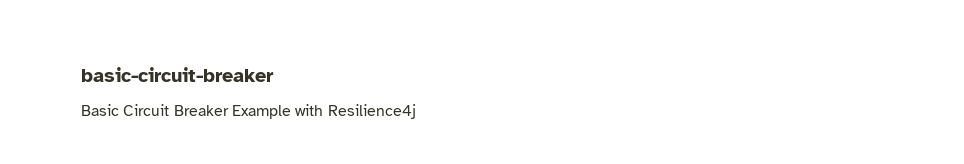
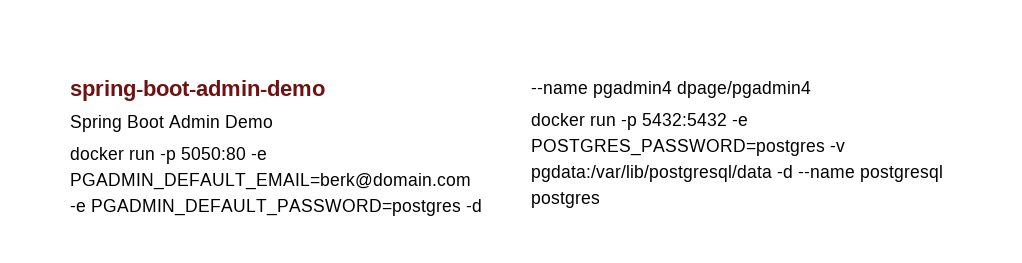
- basic-circuit-breaker
- Basic Circuit Breaker Example with Resilience4j
+ spring-boot-admin-demo
+ Spring Boot Admin Demo
+ docker run -p 5050:80 -e PGADMIN_DEFAULT_EMAIL=berk@domain.com -e PGADMIN_DEFAULT_PASSWORD=postgres -d --name pgadmin4 dpage/pgadmin4
+ docker run -p 5432:5432 -e POSTGRES_PASSWORD=postgres -v pgdata:/var/lib/postgresql/data -d --name postgresql postgres

